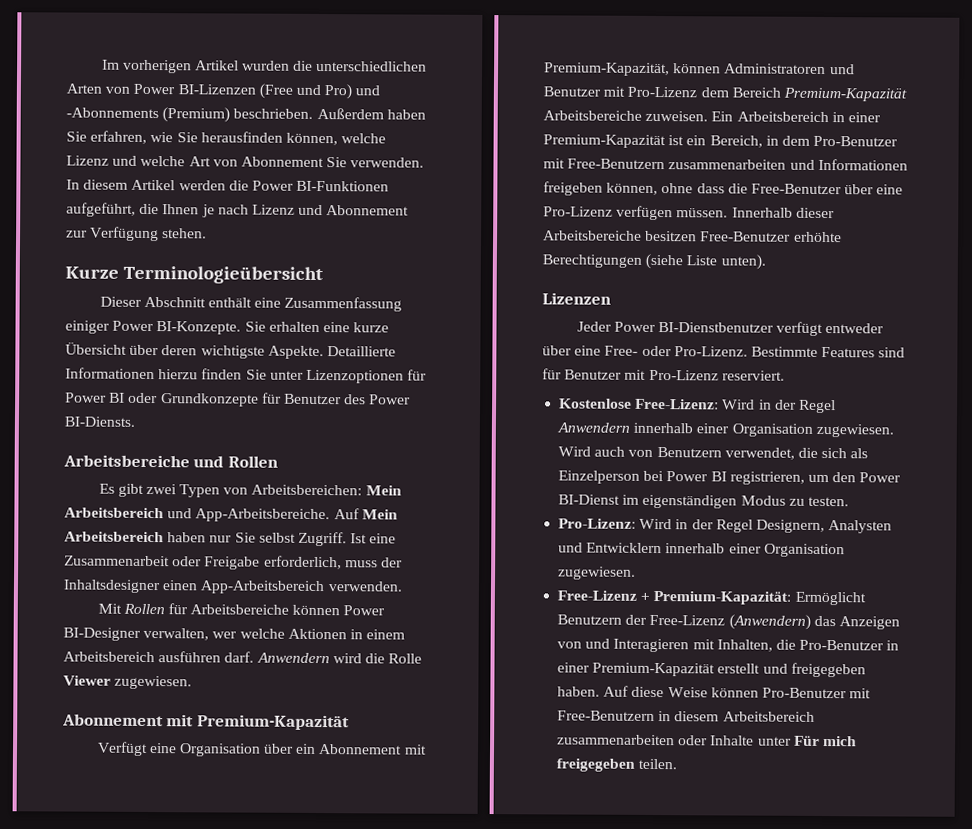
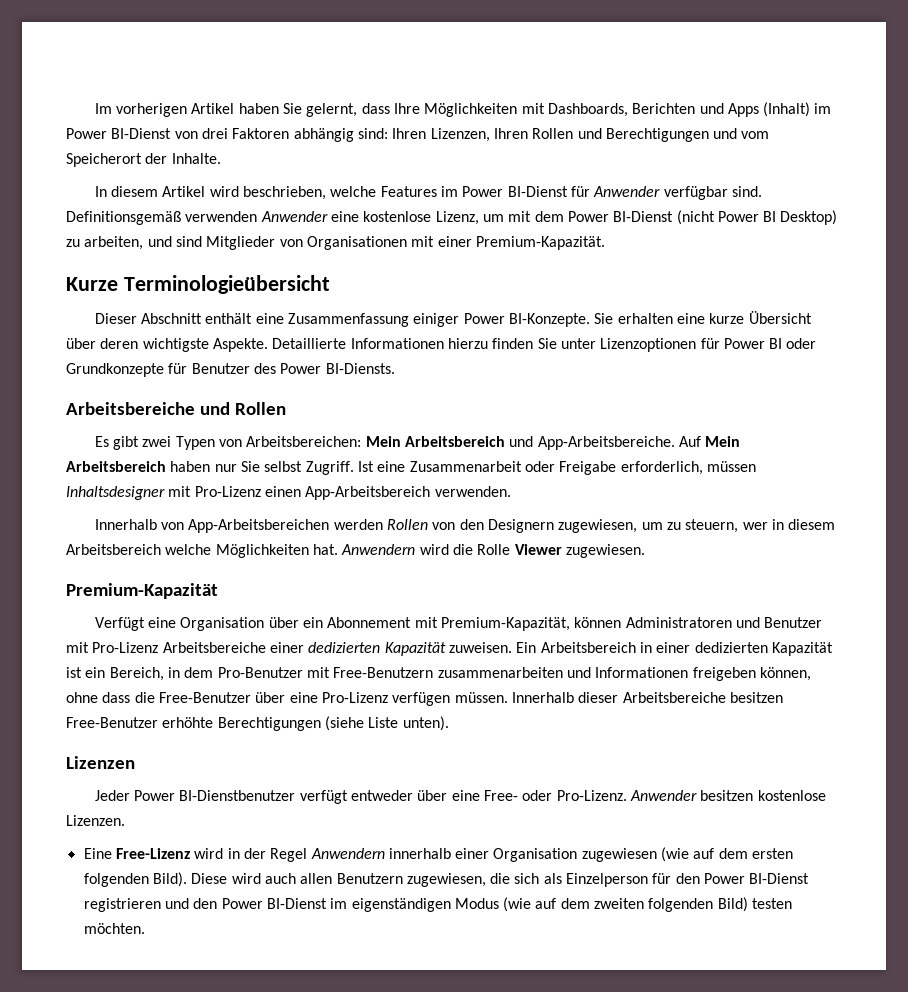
- Im vorherigen Artikel wurden die unterschiedlichen Arten von Power BI-Lizenzen (Free und Pro) und -Abonnements (Premium) beschrieben. Außerdem haben Sie erfahren, wie Sie herausfinden können, welche Lizenz und welche Art von Abonnement Sie verwenden. In diesem Artikel werden die Power BI-Funktionen aufgeführt, die Ihnen je nach Lizenz und Abonnement zur Verfügung stehen.
+ Im vorherigen Artikel haben Sie gelernt, dass Ihre Möglichkeiten mit Dashboards, Berichten und Apps (Inhalt) im Power BI-Dienst von drei Faktoren abhängig sind: Ihren Lizenzen, Ihren Rollen und Berechtigungen und vom Speicherort der Inhalte.
+ In diesem Artikel wird beschrieben, welche Features im Power BI-Dienst für Anwender verfügbar sind. Definitionsgemäß verwenden Anwender eine kostenlose Lizenz, um mit dem Power BI-Dienst (nicht Power BI Desktop) zu arbeiten, und sind Mitglieder von Organisationen mit einer Premium-Kapazität.
- Ist eine Zusammenarbeit oder Freigabe erforderlich, muss der Inhaltsdesigner einen App-Arbeitsbereich verwenden.
+ Ist eine Zusammenarbeit oder Freigabe erforderlich, müssen Inhaltsdesigner mit Pro-Lizenz einen App-Arbeitsbereich verwenden.
- Mit Rollen für Arbeitsbereiche können Power BI-Designer verwalten, wer welche Aktionen in einem Arbeitsbereich ausführen darf.
+ Innerhalb von App-Arbeitsbereichen werden Rollen von den Designern zugewiesen, um zu steuern, wer in diesem Arbeitsbereich welche Möglichkeiten hat.
- Abonnement mit Premium-Kapazität
+ Premium-Kapazität
- Verfügt eine Organisation über ein Abonnement mit Premium-Kapazität, können Administratoren und Benutzer mit Pro-Lizenz dem Bereich Premium-Kapazität Arbeitsbereiche zuweisen.
+ Verfügt eine Organisation über ein Abonnement mit Premium-Kapazität, können Administratoren und Benutzer mit Pro-Lizenz Arbeitsbereiche einer dedizierten Kapazität zuweisen.
- Ein Arbeitsbereich in einer Premium-Kapazität ist ein Bereich, in dem Pro-Benutzer mit Free-Benutzern zusammenarbeiten und Informationen freigeben können, ohne dass die Free-Benutzer über eine Pro-Lizenz verfügen müssen.
+ Ein Arbeitsbereich in einer dedizierten Kapazität ist ein Bereich, in dem Pro-Benutzer mit Free-Benutzern zusammenarbeiten und Informationen freigeben können, ohne dass die Free-Benutzer über eine Pro-Lizenz verfügen müssen.
- Bestimmte Features sind für Benutzer mit Pro-Lizenz reserviert.
- Kostenlose Free-Lizenz: Wird in der Regel Anwendern innerhalb einer Organisation zugewiesen. Wird auch von Benutzern verwendet, die sich als Einzelperson bei Power BI registrieren, um den Power BI-Dienst im eigenständigen Modus zu testen.
- Pro-Lizenz: Wird in der Regel Designern, Analysten und Entwicklern innerhalb einer Organisation zugewiesen.
- Free-Lizenz + Premium-Kapazität: Ermöglicht Benutzern der Free-Lizenz (Anwendern) das Anzeigen von und Interagieren mit Inhalten, die Pro-Benutzer in einer Premium-Kapazität erstellt und freigegeben haben. Auf diese Weise können Pro-Benutzer mit Free-Benutzern in diesem Arbeitsbereich zusammenarbeiten oder Inhalte unter Für mich freigegeben teilen.
+ Anwender besitzen kostenlose Lizenzen.
+ Eine Free-Lizenz wird in der Regel Anwendern innerhalb einer Organisation zugewiesen (wie auf dem ersten folgenden Bild). Diese wird auch allen Benutzern zugewiesen, die sich als Einzelperson für den Power BI-Dienst registrieren und den Power BI-Dienst im eigenständigen Modus (wie auf dem zweiten folgenden Bild) testen möchten.

